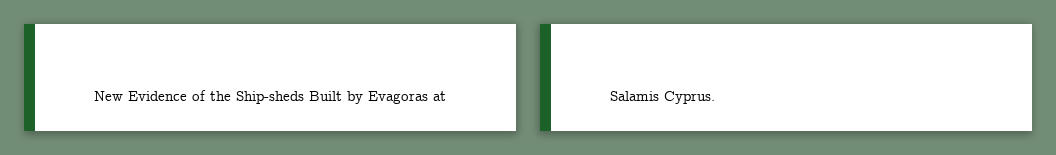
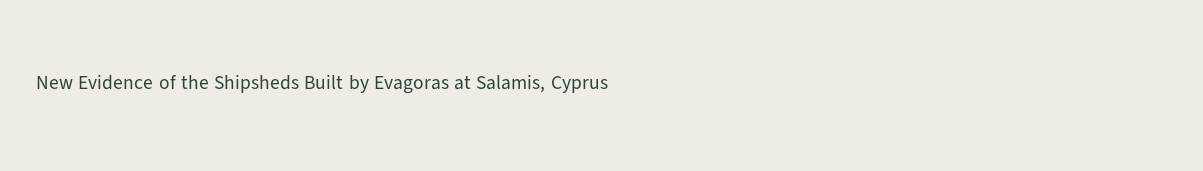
- New Evidence of the Ship-sheds Built by Evagoras at Salamis Cyprus.
+ New Evidence of the Shipsheds Built by Evagoras at Salamis, Cyprus

